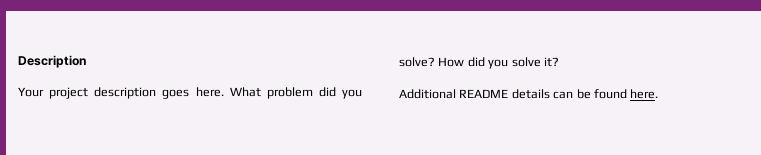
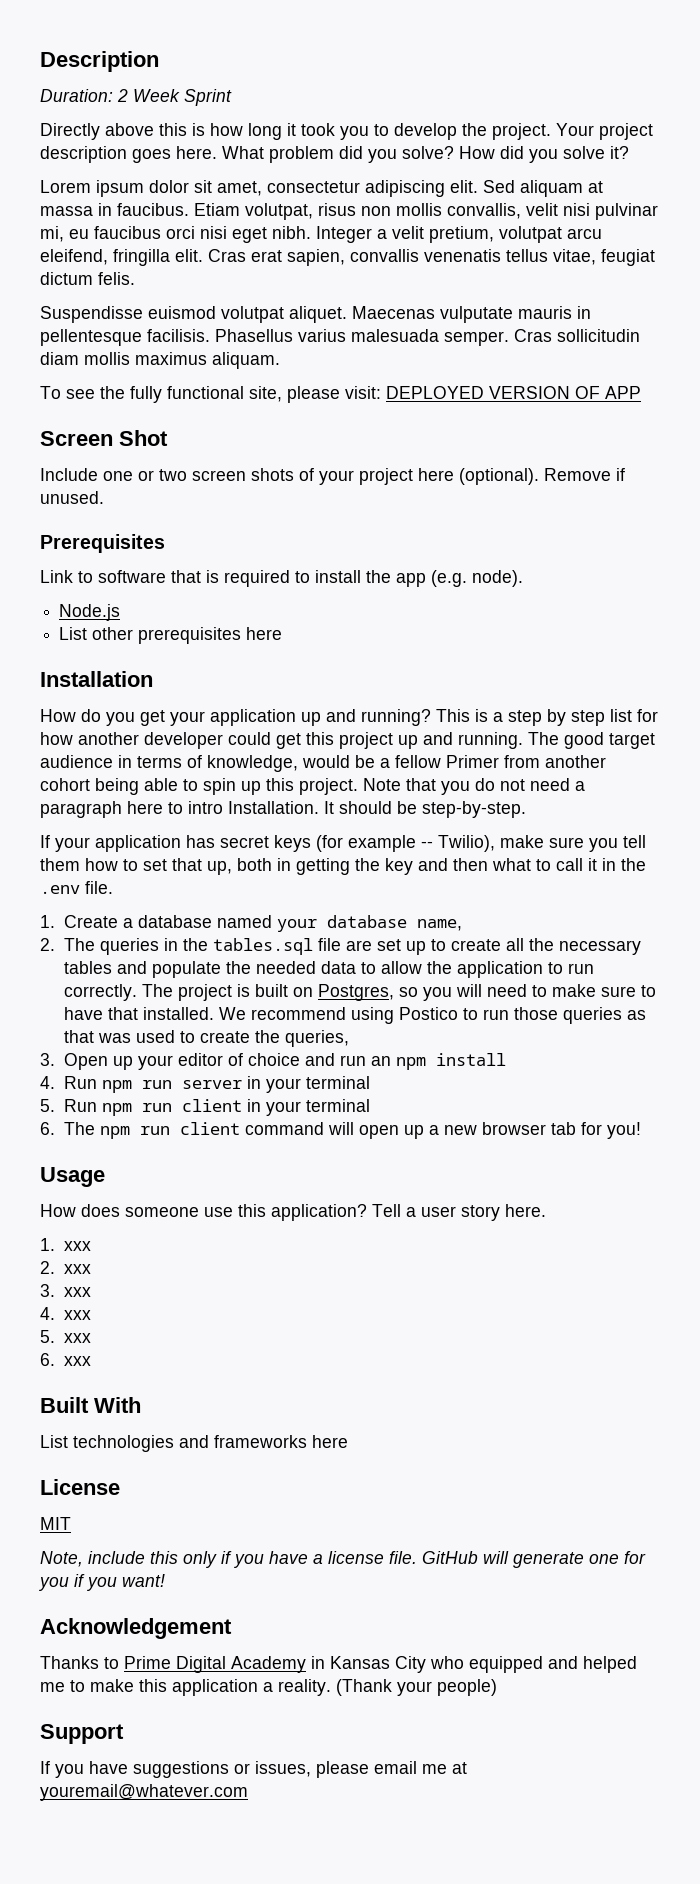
+ Duration: 2 Week Sprint
+ Directly above this is how long it took you to develop the project.
- Additional README details can be found here.
+ Lorem ipsum dolor sit amet, consectetur adipiscing elit. Sed aliquam at massa in faucibus. Etiam volutpat, risus non mollis convallis, velit nisi pulvinar mi, eu faucibus orci nisi eget nibh. Integer a velit pretium, volutpat arcu eleifend, fringilla elit. Cras erat sapien, convallis venenatis tellus vitae, feugiat dictum felis.
+ Suspendisse euismod volutpat aliquet. Maecenas vulputate mauris in pellentesque facilisis. Phasellus varius malesuada semper. Cras sollicitudin diam mollis maximus aliquam.
+ To see the fully functional site, please visit: DEPLOYED VERSION OF APP
+ Screen Shot
+ Include one or two screen shots of your project here (optional). Remove if unused.
+ Prerequisites
+ Link to software that is required to install the app (e.g. node).
+ Node.js
+ List other prerequisites here
+ Installation
+ How do you get your application up and running? This is a step by step list for how another developer could get this project up and running. The good target audience in terms of knowledge, would be a fellow Primer from another cohort being able to spin up this project. Note that you do not need a paragraph here to intro Installation. It should be step-by-step.
+ If your application has secret keys (for example -- Twilio), make sure you tell them how to set that up, both in getting the key and then what to call it in the .env file.
+ 1. Create a database named your database name,
+ 2. The queries in the tables.sql file are set up to create all the necessary tables and populate the needed data to allow the application to run correctly. The project is built on Postgres, so you will need to make sure to have that installed. We recommend using Postico to run those queries as that was used to create the queries,
+ 3. Open up your editor of choice and run an npm install
+ 4. Run npm run server in your terminal
+ 5. Run npm run client in your terminal
+ 6. The npm run client command will open up a new browser tab for you!
+ Usage
+ How does someone use this application? Tell a user story here.
+ 1. xxx
+ 2. xxx
+ 3. xxx
+ 4. xxx
+ 5. xxx
+ 6. xxx
+ Built With
+ List technologies and frameworks here
+ License
+ MIT
+ Note, include this only if you have a license file. GitHub will generate one for you if you want!
+ Acknowledgement
+ Thanks to Prime Digital Academy in Kansas City who equipped and helped me to make this application a reality. (Thank your people)
+ Support
+ If you have suggestions or issues, please email me at youremail@whatever.com

